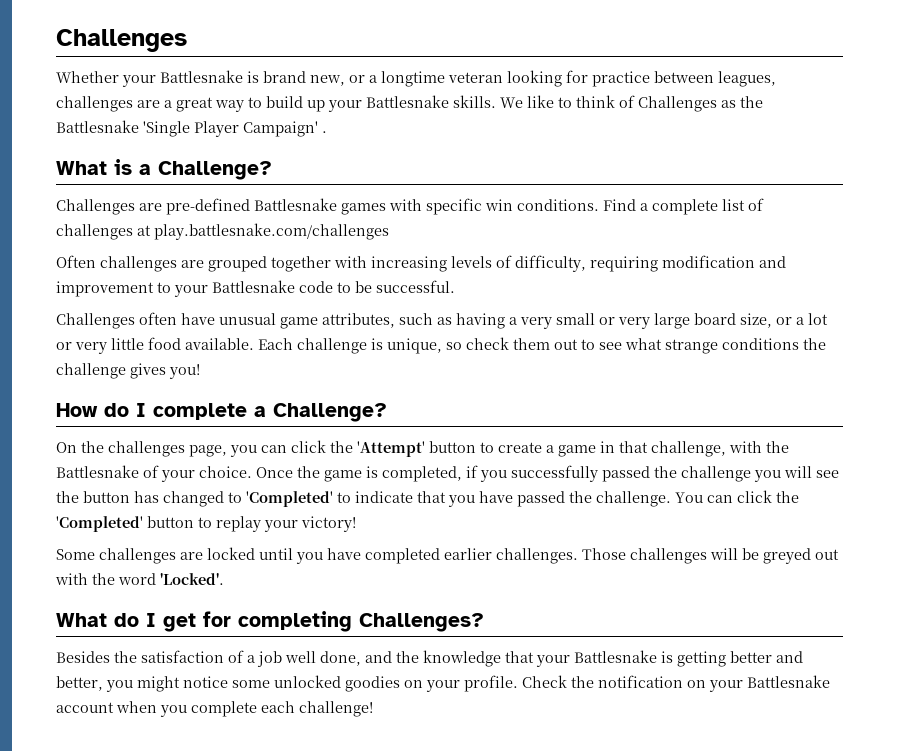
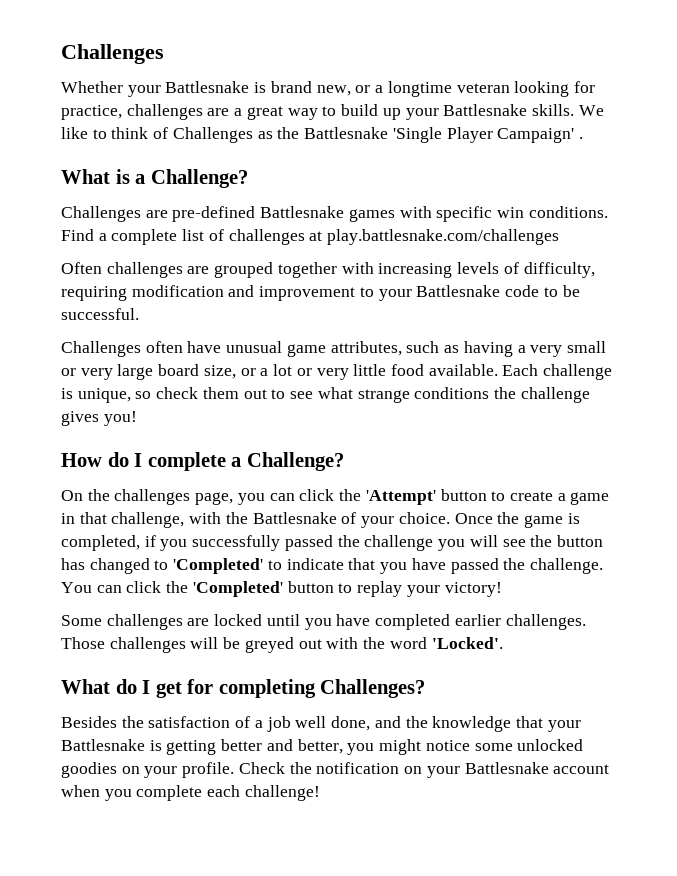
- Whether your Battlesnake is brand new, or a longtime veteran looking for practice between leagues, challenges are a great way to build up your Battlesnake skills.
+ Whether your Battlesnake is brand new, or a longtime veteran looking for practice, challenges are a great way to build up your Battlesnake skills.

